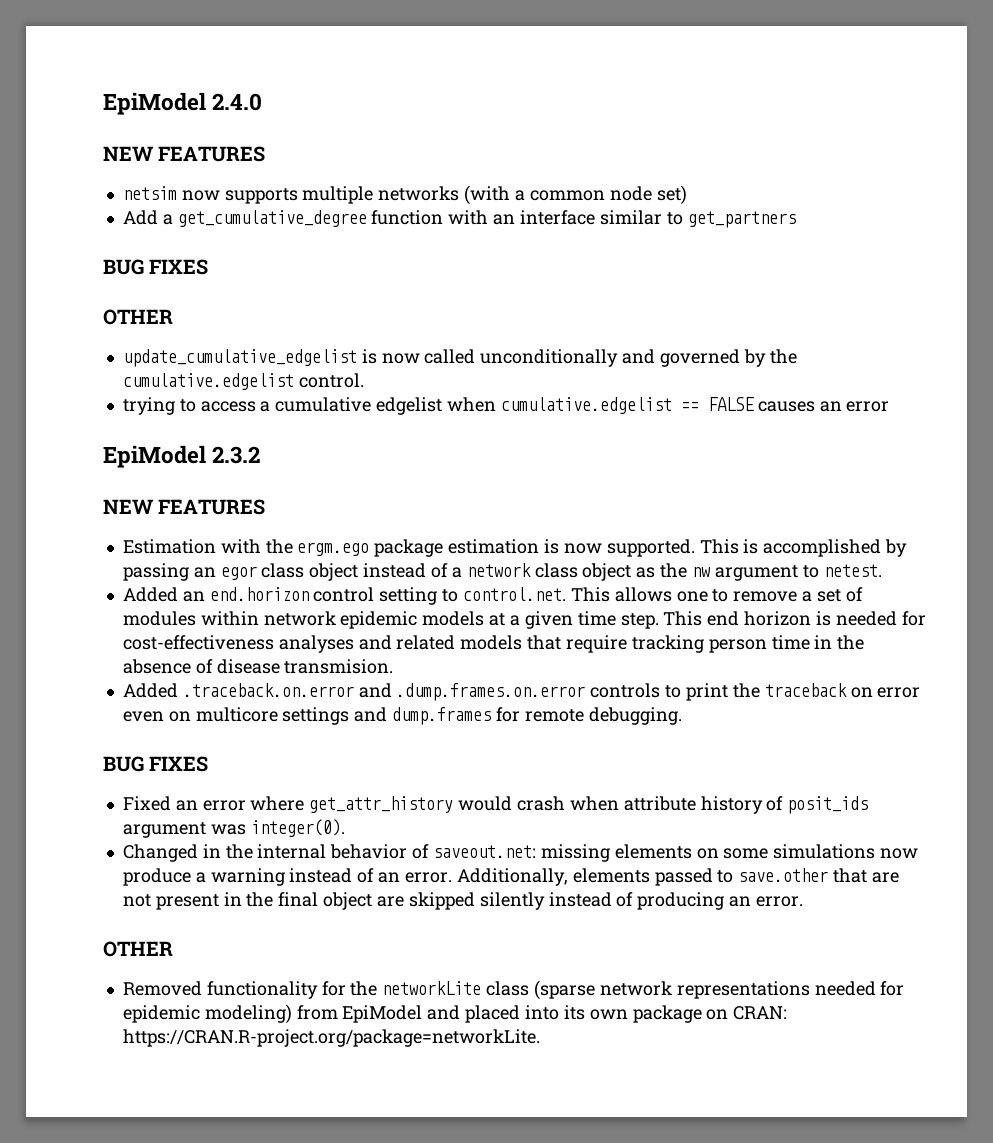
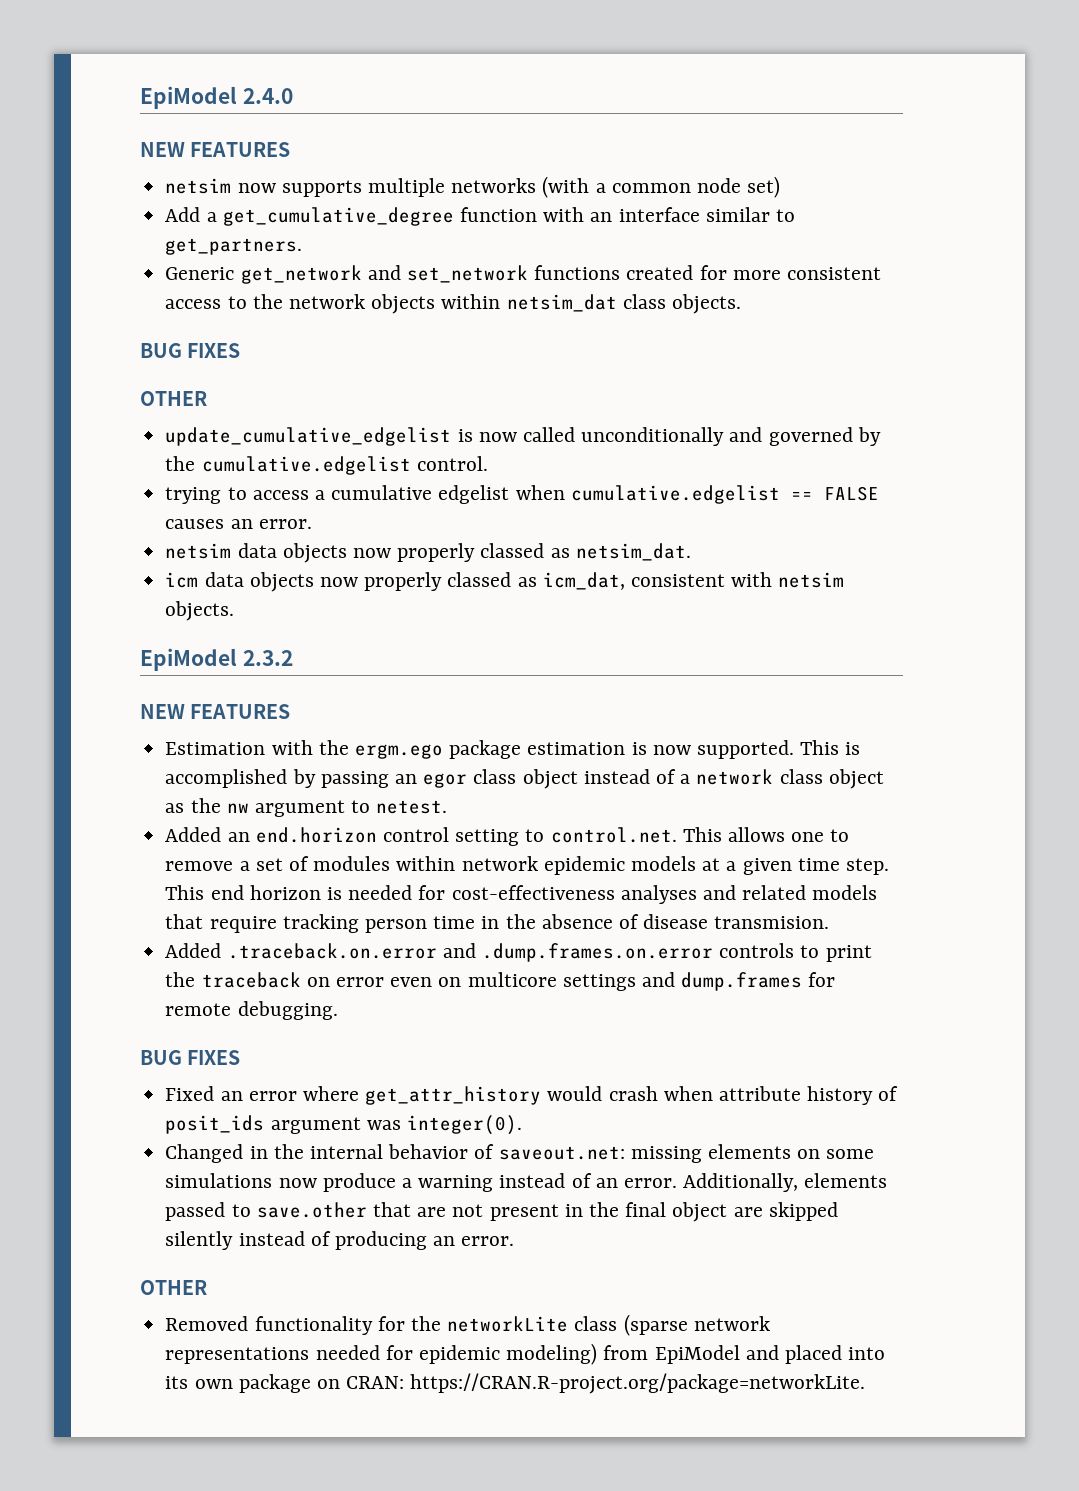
- Add a get_cumulative_degree function with an interface similar to get_partners
+ Add a get_cumulative_degree function with an interface similar to get_partners.
+ Generic get_network and set_network functions created for more consistent access to the network objects within netsim_dat class objects.
- trying to access a cumulative edgelist when cumulative.edgelist == FALSE causes an error
+ trying to access a cumulative edgelist when cumulative.edgelist == FALSE causes an error.
+ netsim data objects now properly classed as netsim_dat.
+ icm data objects now properly classed as icm_dat, consistent with netsim objects.

